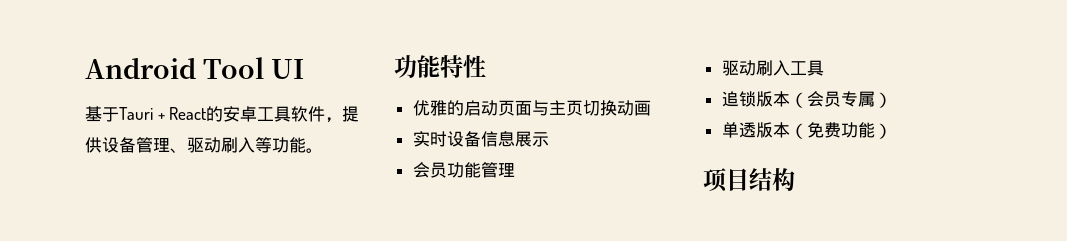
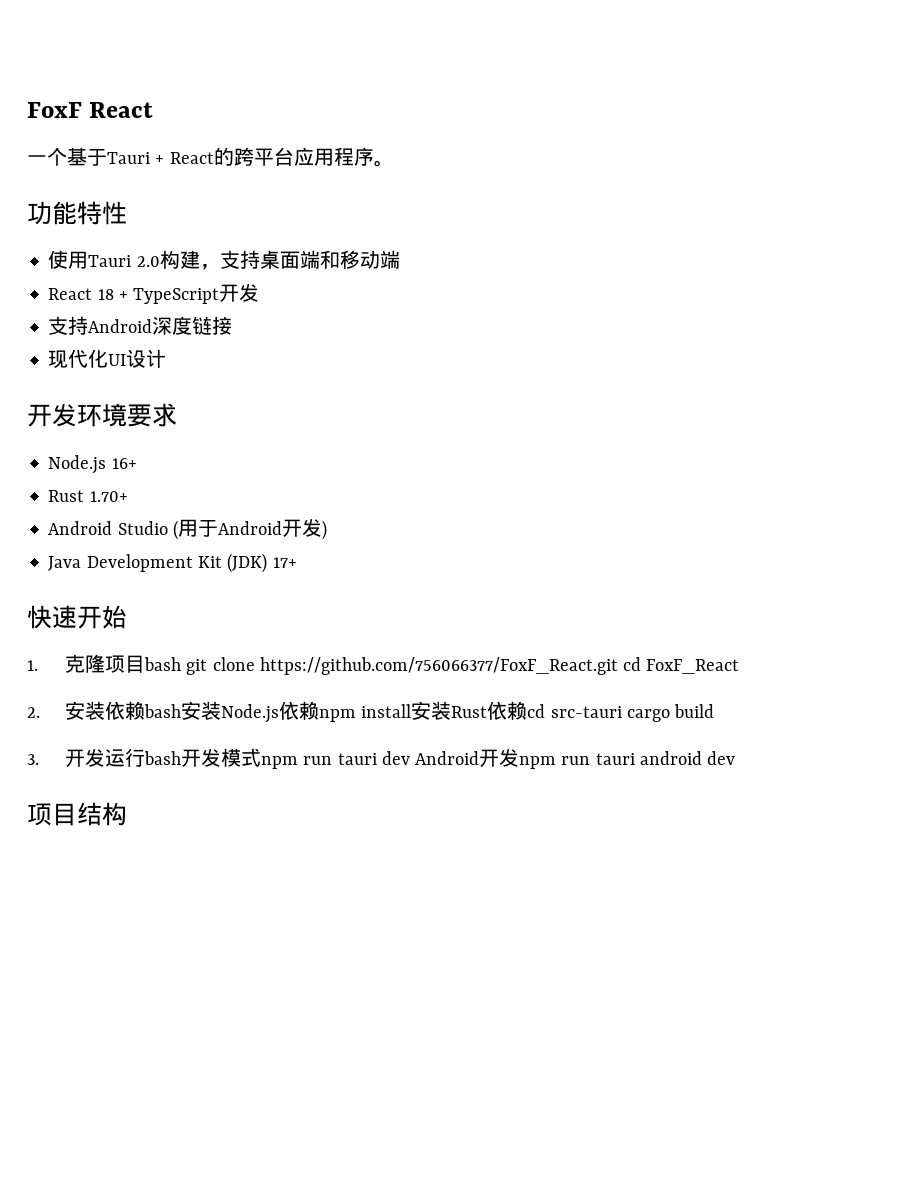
- Android Tool UI
- 基于Tauri + React的安卓工具软件，提供设备管理、驱动刷入等功能。
+ FoxF React
+ 一个基于Tauri + React的跨平台应用程序。
  功能特性
- 优雅的启动页面与主页切换动画
- 实时设备信息展示
- 会员功能管理
- 驱动刷入工具
- 追锁版本（会员专属）
- 单透版本（免费功能）
+ 使用Tauri 2.0构建，支持桌面端和移动端
+ React 18 + TypeScript开发
+ 支持Android深度链接
+ 现代化UI设计
+ 开发环境要求
+ Node.js 16+
+ Rust 1.70+
+ Android Studio (用于Android开发)
+ Java Development Kit (JDK) 17+
+ 快速开始
+ 1.克隆项目bash git clone https://github.com/756066377/FoxF_React.git cd FoxF_React
+ 2.安装依赖bash安装Node.js依赖npm install安装Rust依赖cd src-tauri cargo build
+ 3.开发运行bash开发模式npm run tauri dev Android开发npm run tauri android dev

